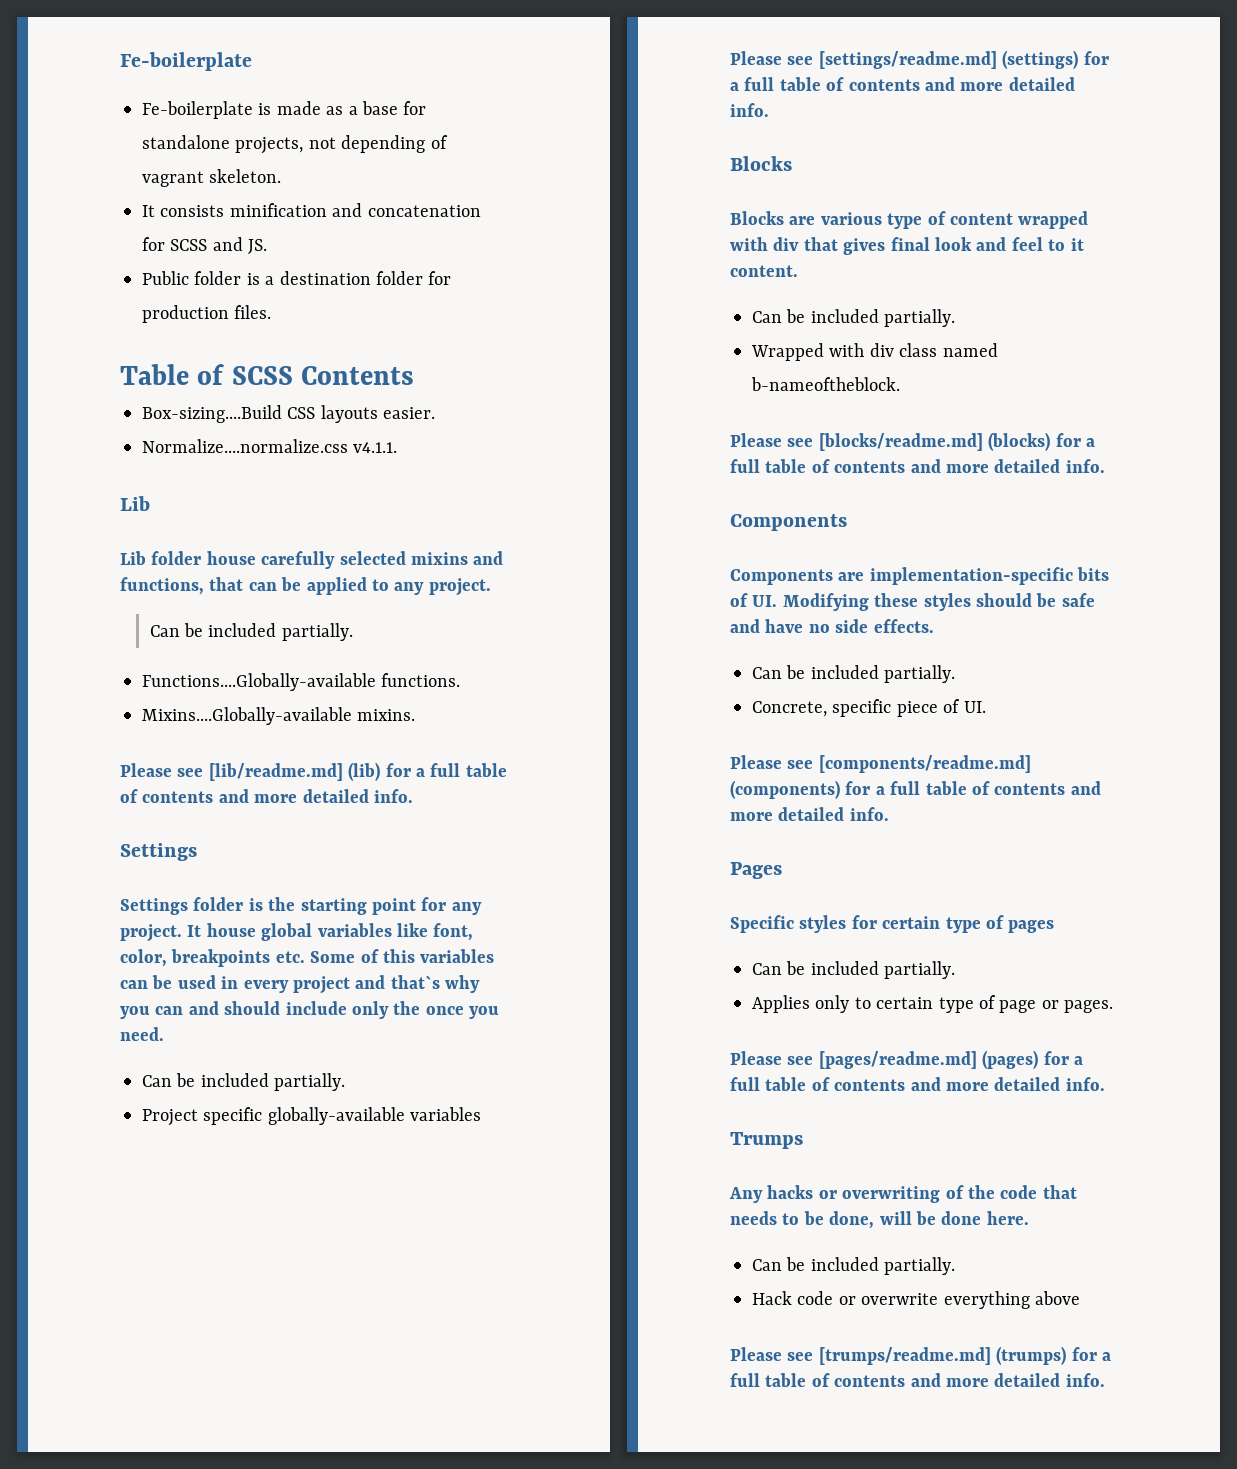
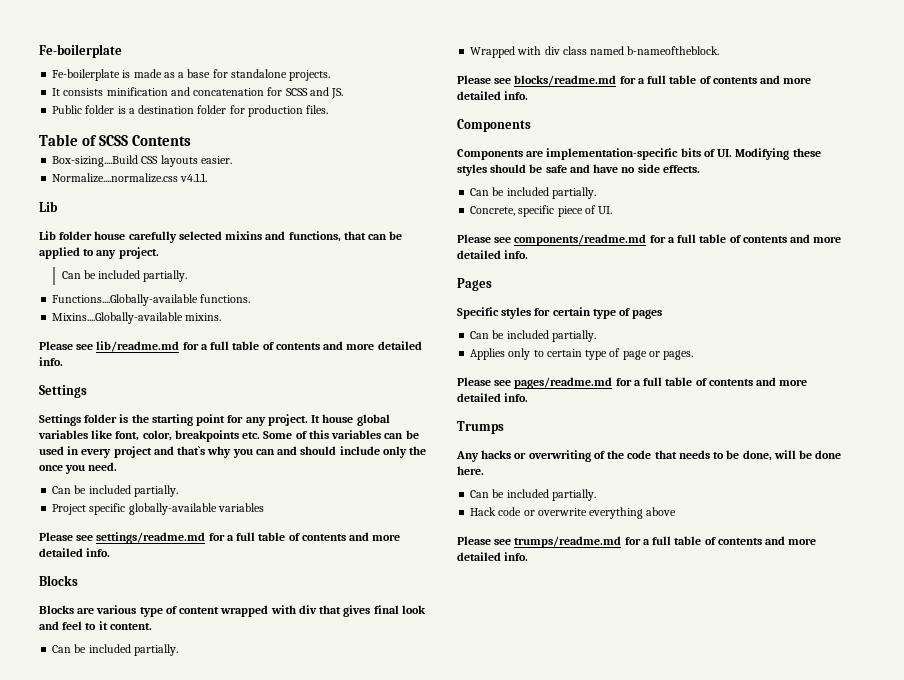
- Fe-boilerplate is made as a base for standalone projects, not depending of vagrant skeleton.
+ Fe-boilerplate is made as a base for standalone projects.
- Please see [lib/readme.md] (lib) for a full table of contents and more detailed info.
+ Please see lib/readme.md for a full table of contents and more detailed info.
- Please see [settings/readme.md] (settings) for a full table of contents and more detailed info.
+ Please see settings/readme.md for a full table of contents and more detailed info.
- Please see [blocks/readme.md] (blocks) for a full table of contents and more detailed info.
+ Please see blocks/readme.md for a full table of contents and more detailed info.
- Please see [components/readme.md] (components) for a full table of contents and more detailed info.
+ Please see components/readme.md for a full table of contents and more detailed info.
- Please see [pages/readme.md] (pages) for a full table of contents and more detailed info.
+ Please see pages/readme.md for a full table of contents and more detailed info.
- Please see [trumps/readme.md] (trumps) for a full table of contents and more detailed info.
+ Please see trumps/readme.md for a full table of contents and more detailed info.

